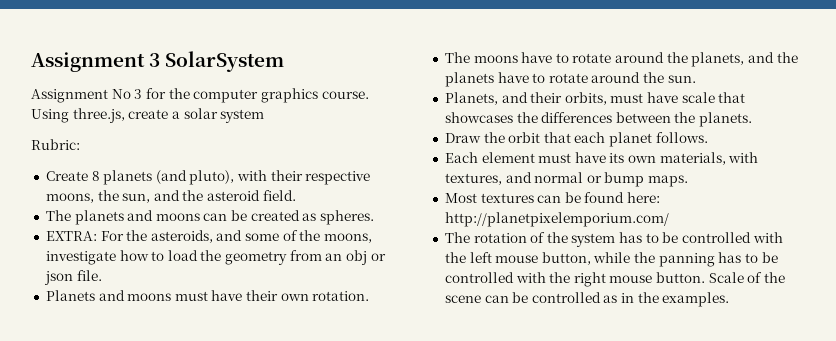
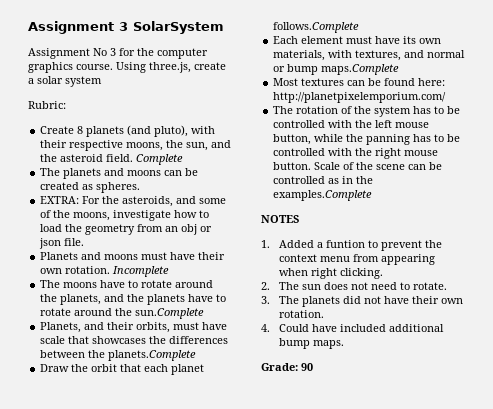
+ Complete
+ Incomplete
- The moons have to rotate around the planets, and the planets have to rotate around the sun.
+ The moons have to rotate around the planets, and the planets have to rotate around the sun.Complete
- Planets, and their orbits, must have scale that showcases the differences between the planets.
+ Planets, and their orbits, must have scale that showcases the differences between the planets.Complete
- Draw the orbit that each planet follows.
+ Draw the orbit that each planet follows.Complete
- Each element must have its own materials, with textures, and normal or bump maps.
+ Each element must have its own materials, with textures, and normal or bump maps.Complete
- Scale of the scene can be controlled as in the examples.
+ Scale of the scene can be controlled as in the examples.Complete
+ NOTES
+ 1. Added a funtion to prevent the context menu from appearing when right clicking.
+ 2. The sun does not need to rotate.
+ 3. The planets did not have their own rotation.
+ 4. Could have included additional bump maps.
+ Grade: 90

